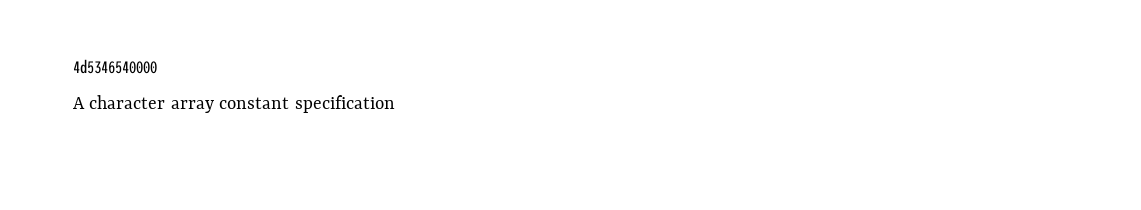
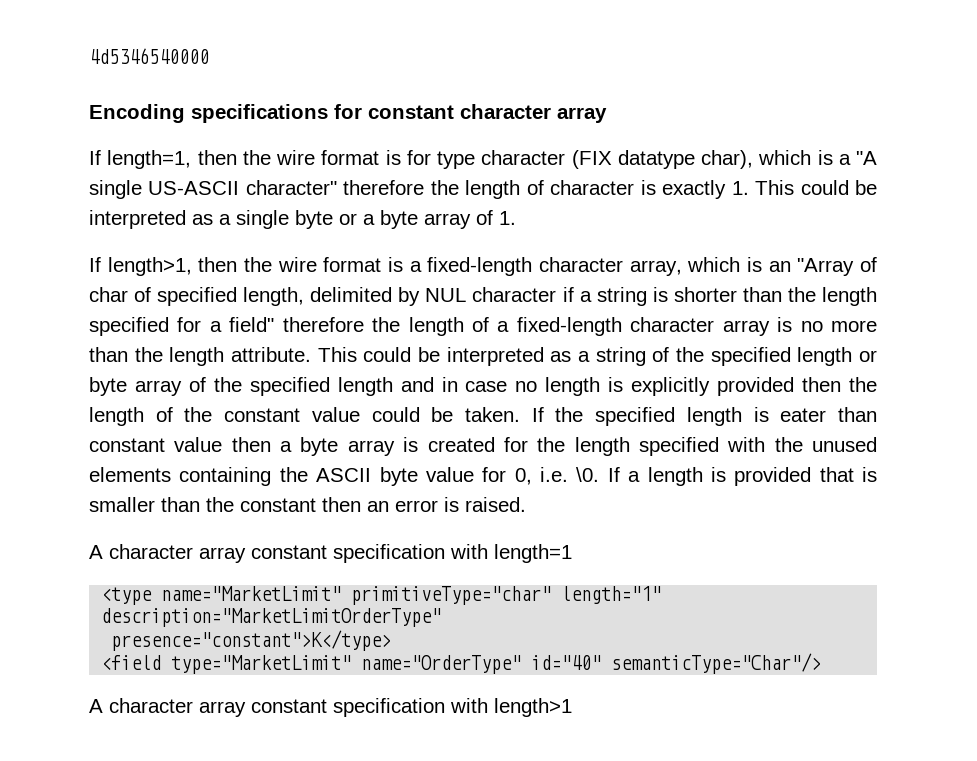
- A character array constant specification
+ Encoding specifications for constant character array
+ If length=1, then the wire format is for type character (FIX datatype char), which is a "A single US-ASCII character" therefore the length of character is exactly 1. This could be interpreted as a single byte or a byte array of 1.
+ If length>1, then the wire format is a fixed-length character array, which is an "Array of char of specified length, delimited by NUL character if a string is shorter than the length specified for a field" therefore the length of a fixed-length character array is no more than the length attribute. This could be interpreted as a string of the specified length or byte array of the specified length and in case no length is explicitly provided then the length of the constant value could be taken. If the specified length is eater than constant value then a byte array is created for the length specified with the unused elements containing the ASCII byte value for 0, i.e. \0. If a length is provided that is smaller than the constant then an error is raised.
+ A character array constant specification with length=1
+ <type name="MarketLimit" primitiveType="char" length="1" description="MarketLimitOrderType"
+ presence="constant">K</type>
+ <field type="MarketLimit" name="OrderType" id="40" semanticType="Char"/>
+ A character array constant specification with length>1

